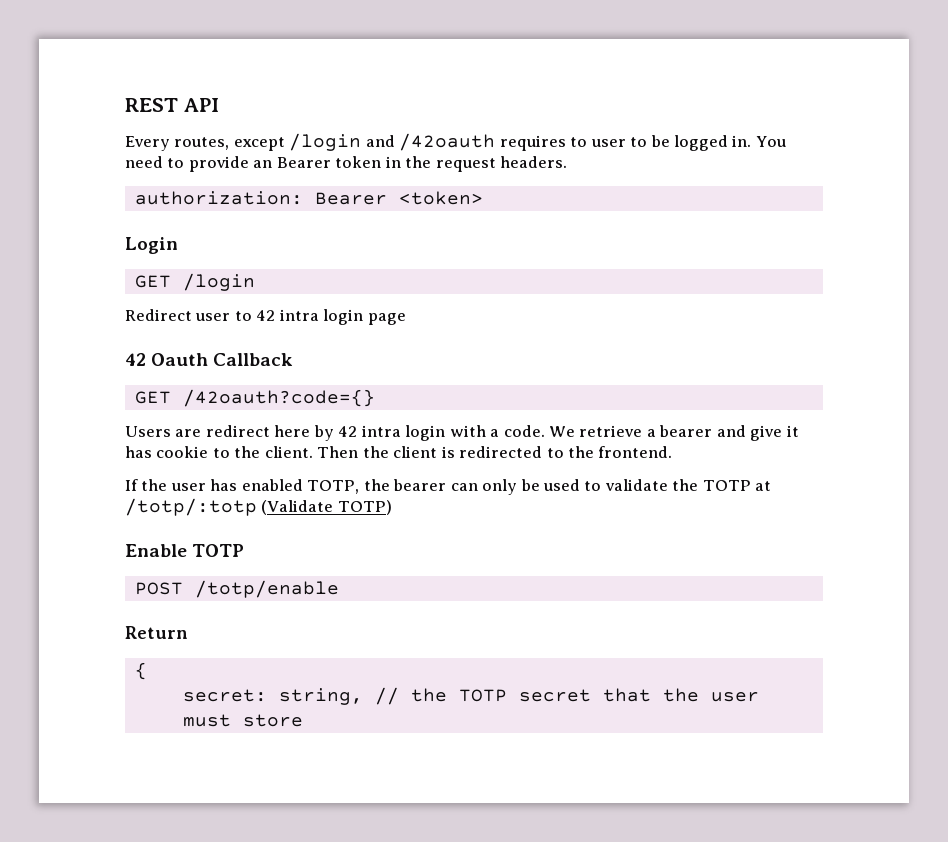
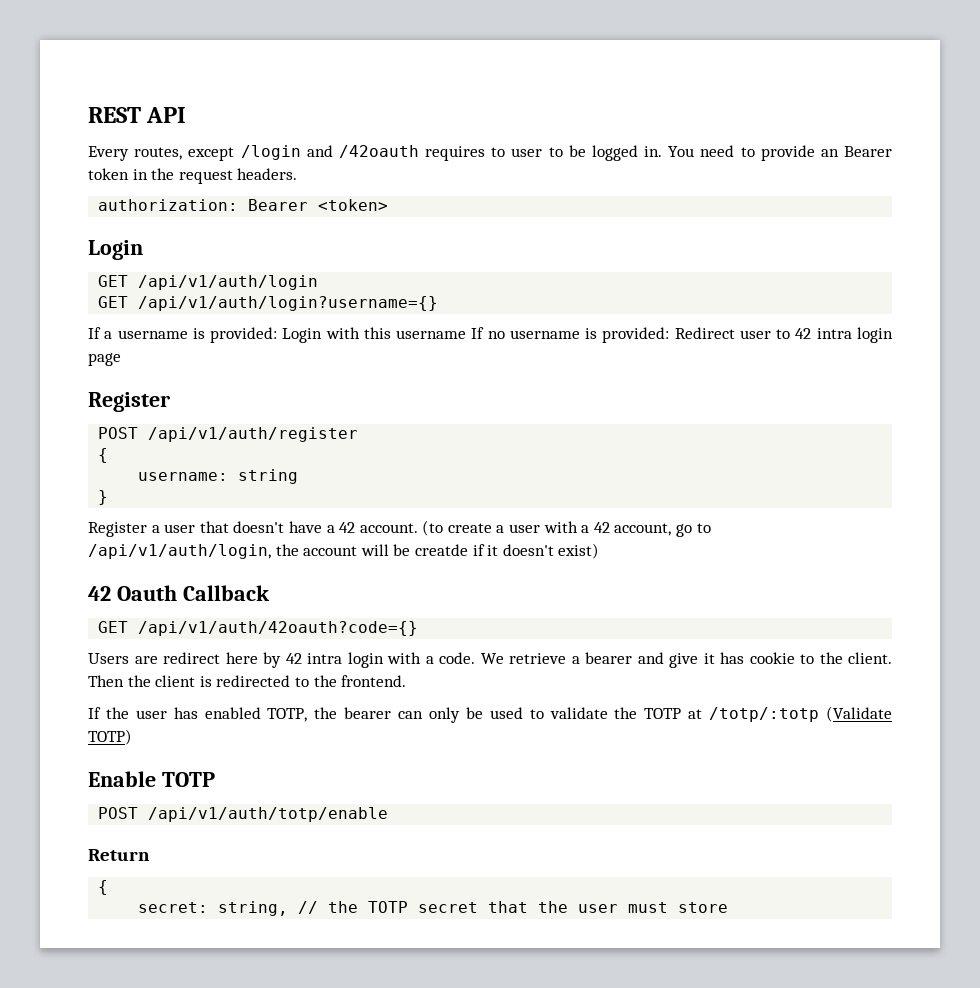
- GET /login
- Redirect user to 42 intra login page
+ GET /api/v1/auth/login
+ GET /api/v1/auth/login?username={}
+ If a username is provided: Login with this username If no username is provided: Redirect user to 42 intra login page
+ Register
+ POST /api/v1/auth/register
+ {
+ username: string
+ }
+ Register a user that doesn't have a 42 account. (to create a user with a 42 account, go to /api/v1/auth/login, the account will be creatde if it doesn't exist)
- GET /42oauth?code={}
+ GET /api/v1/auth/42oauth?code={}
- POST /totp/enable
+ POST /api/v1/auth/totp/enable

